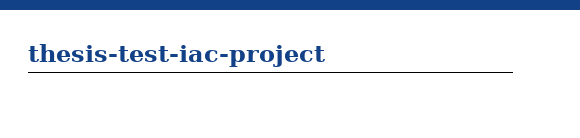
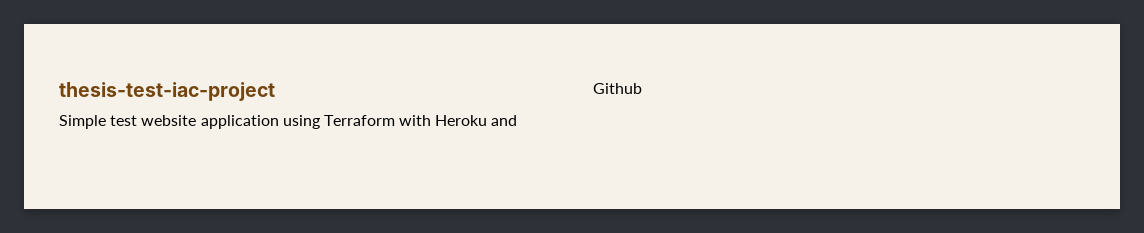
+ Simple test website application using Terraform with Heroku and Github

